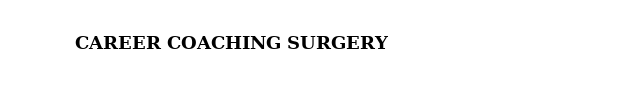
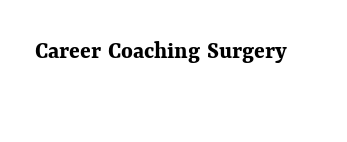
- CAREER COACHING SURGERY
+ Career Coaching Surgery

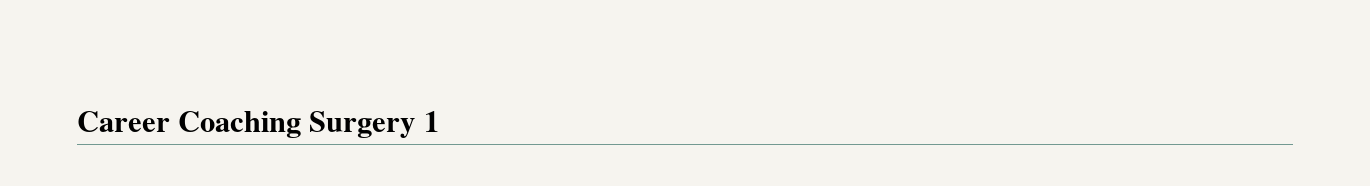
- Career Coaching Surgery
+ Career Coaching Surgery 1

